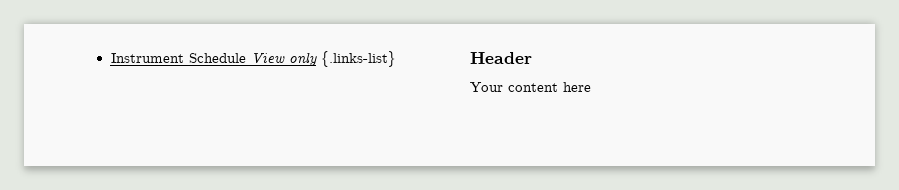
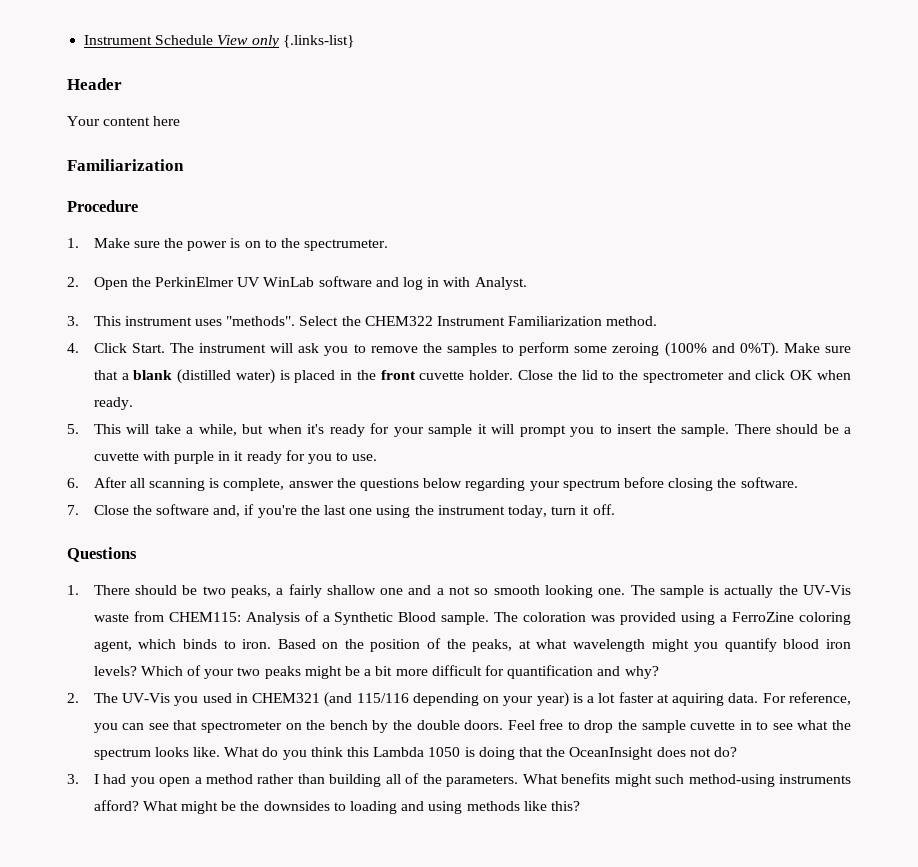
  Your content here
+ Familiarization
+ Procedure
+ 1. Make sure the power is on to the spectrumeter.
+ 2. Open the PerkinElmer UV WinLab software and log in with Analyst.
+ 3. This instrument uses "methods". Select the CHEM322 Instrument Familiarization method.
+ 4. Click Start. The instrument will ask you to remove the samples to perform some zeroing (100% and 0%T). Make sure that a blank (distilled water) is placed in the front cuvette holder. Close the lid to the spectrometer and click OK when ready.
+ 5. This will take a while, but when it's ready for your sample it will prompt you to insert the sample. There should be a cuvette with purple in it ready for you to use.
+ 6. After all scanning is complete, answer the questions below regarding your spectrum before closing the software.
+ 7. Close the software and, if you're the last one using the instrument today, turn it off.
+ Questions
+ 1. There should be two peaks, a fairly shallow one and a not so smooth looking one. The sample is actually the UV-Vis waste from CHEM115: Analysis of a Synthetic Blood sample. The coloration was provided using a FerroZine coloring agent, which binds to iron. Based on the position of the peaks, at what wavelength might you quantify blood iron levels? Which of your two peaks might be a bit more difficult for quantification and why?
+ 2. The UV-Vis you used in CHEM321 (and 115/116 depending on your year) is a lot faster at aquiring data. For reference, you can see that spectrometer on the bench by the double doors. Feel free to drop the sample cuvette in to see what the spectrum looks like. What do you think this Lambda 1050 is doing that the OceanInsight does not do?
+ 3. I had you open a method rather than building all of the parameters. What benefits might such method-using instruments afford? What might be the downsides to loading and using methods like this?

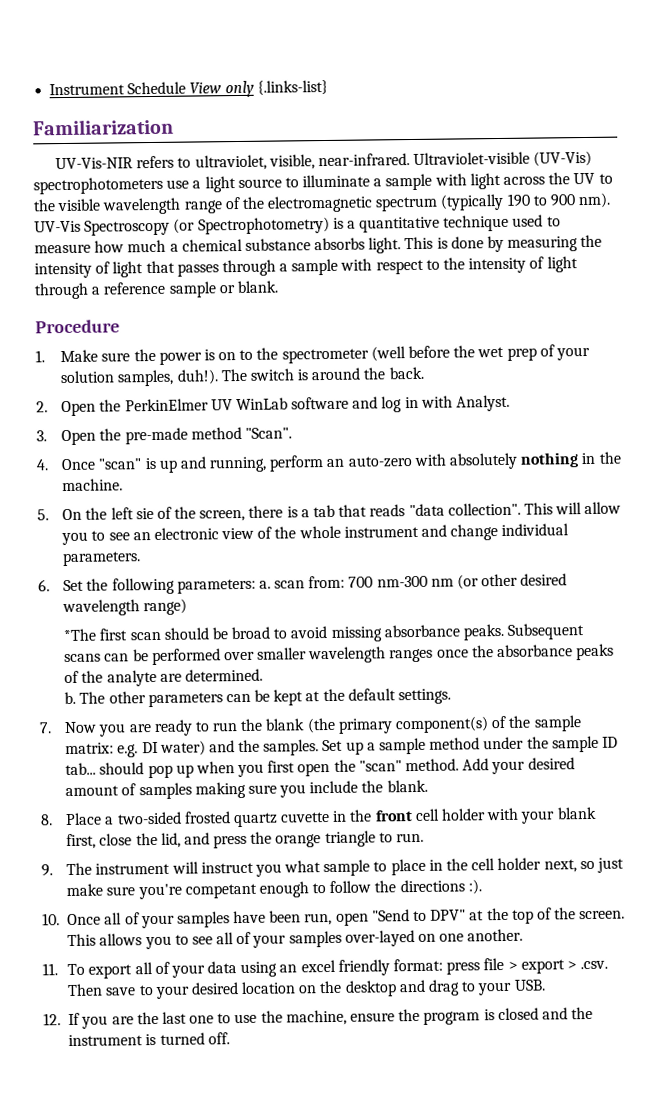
- Header
- Your content here
  Familiarization
+ UV-Vis-NIR refers to ultraviolet, visible, near-infrared. Ultraviolet-visible (UV-Vis) spectrophotometers use a light source to illuminate a sample with light across the UV to the visible wavelength range of the electromagnetic spectrum (typically 190 to 900 nm). UV-Vis Spectroscopy (or Spectrophotometry) is a quantitative technique used to measure how much a chemical substance absorbs light. This is done by measuring the intensity of light that passes through a sample with respect to the intensity of light through a reference sample or blank.
- 1. Make sure the power is on to the spectrumeter.
+ 1. Make sure the power is on to the spectrometer (well before the wet prep of your solution samples, duh!). The switch is around the back.
- 3. This instrument uses "methods". Select the CHEM322 Instrument Familiarization method.
- 4. Click Start. The instrument will ask you to remove the samples to perform some zeroing (100% and 0%T). Make sure that a blank (distilled water) is placed in the front cuvette holder. Close the lid to the spectrometer and click OK when ready.
- 5. This will take a while, but when it's ready for your sample it will prompt you to insert the sample. There should be a cuvette with purple in it ready for you to use.
- 6. After all scanning is complete, answer the questions below regarding your spectrum before closing the software.
- 7. Close the software and, if you're the last one using the instrument today, turn it off.
- Questions
- 1. There should be two peaks, a fairly shallow one and a not so smooth looking one. The sample is actually the UV-Vis waste from CHEM115: Analysis of a Synthetic Blood sample. The coloration was provided using a FerroZine coloring agent, which binds to iron. Based on the position of the peaks, at what wavelength might you quantify blood iron levels? Which of your two peaks might be a bit more difficult for quantification and why?
- 2. The UV-Vis you used in CHEM321 (and 115/116 depending on your year) is a lot faster at aquiring data. For reference, you can see that spectrometer on the bench by the double doors. Feel free to drop the sample cuvette in to see what the spectrum looks like. What do you think this Lambda 1050 is doing that the OceanInsight does not do?
- 3. I had you open a method rather than building all of the parameters. What benefits might such method-using instruments afford? What might be the downsides to loading and using methods like this?
+ 3. Open the pre-made method "Scan".
+ 4. Once "scan" is up and running, perform an auto-zero with absolutely nothing in the machine.
+ 5. On the left sie of the screen, there is a tab that reads "data collection". This will allow you to see an electronic view of the whole instrument and change individual parameters.
+ 6. Set the following parameters: a. scan from: 700 nm-300 nm (or other desired wavelength range)
+ *The first scan should be broad to avoid missing absorbance peaks. Subsequent scans can be performed over smaller wavelength ranges once the absorbance peaks of the analyte are determined.
+ b. The other parameters can be kept at the default settings.
+ 7. Now you are ready to run the blank (the primary component(s) of the sample matrix: e.g. DI water) and the samples. Set up a sample method under the sample ID tab... should pop up when you first open the "scan" method. Add your desired amount of samples making sure you include the blank.
+ 8. Place a two-sided frosted quartz cuvette in the front cell holder with your blank first, close the lid, and press the orange triangle to run.
+ 9. The instrument will instruct you what sample to place in the cell holder next, so just make sure you're competant enough to follow the directions :).
+ 10. Once all of your samples have been run, open "Send to DPV" at the top of the screen. This allows you to see all of your samples over-layed on one another.
+ 11. To export all of your data using an excel friendly format: press file > export > .csv. Then save to your desired location on the desktop and drag to your USB.
+ 12. If you are the last one to use the machine, ensure the program is closed and the instrument is turned off.

